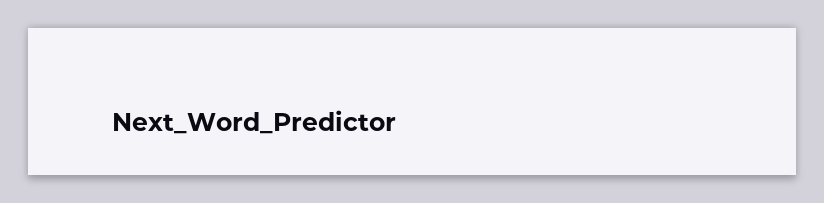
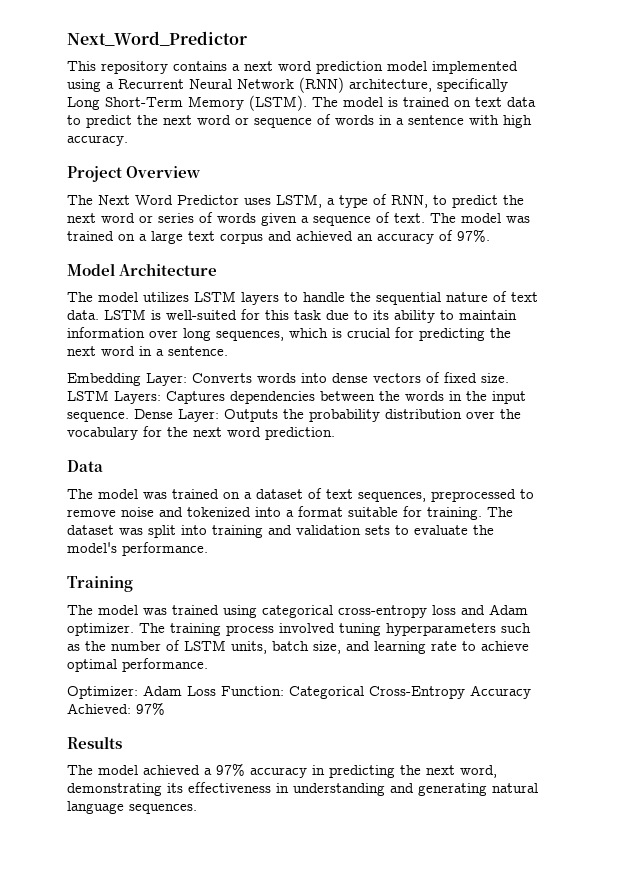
+ This repository contains a next word prediction model implemented using a Recurrent Neural Network (RNN) architecture, specifically Long Short-Term Memory (LSTM). The model is trained on text data to predict the next word or sequence of words in a sentence with high accuracy.
+ Project Overview
+ The Next Word Predictor uses LSTM, a type of RNN, to predict the next word or series of words given a sequence of text. The model was trained on a large text corpus and achieved an accuracy of 97%.
+ Model Architecture
+ The model utilizes LSTM layers to handle the sequential nature of text data. LSTM is well-suited for this task due to its ability to maintain information over long sequences, which is crucial for predicting the next word in a sentence.
+ Embedding Layer: Converts words into dense vectors of fixed size. LSTM Layers: Captures dependencies between the words in the input sequence. Dense Layer: Outputs the probability distribution over the vocabulary for the next word prediction.
+ Data
+ The model was trained on a dataset of text sequences, preprocessed to remove noise and tokenized into a format suitable for training. The dataset was split into training and validation sets to evaluate the model's performance.
+ Training
+ The model was trained using categorical cross-entropy loss and Adam optimizer. The training process involved tuning hyperparameters such as the number of LSTM units, batch size, and learning rate to achieve optimal performance.
+ Optimizer: Adam Loss Function: Categorical Cross-Entropy Accuracy Achieved: 97%
+ Results
+ The model achieved a 97% accuracy in predicting the next word, demonstrating its effectiveness in understanding and generating natural language sequences.

